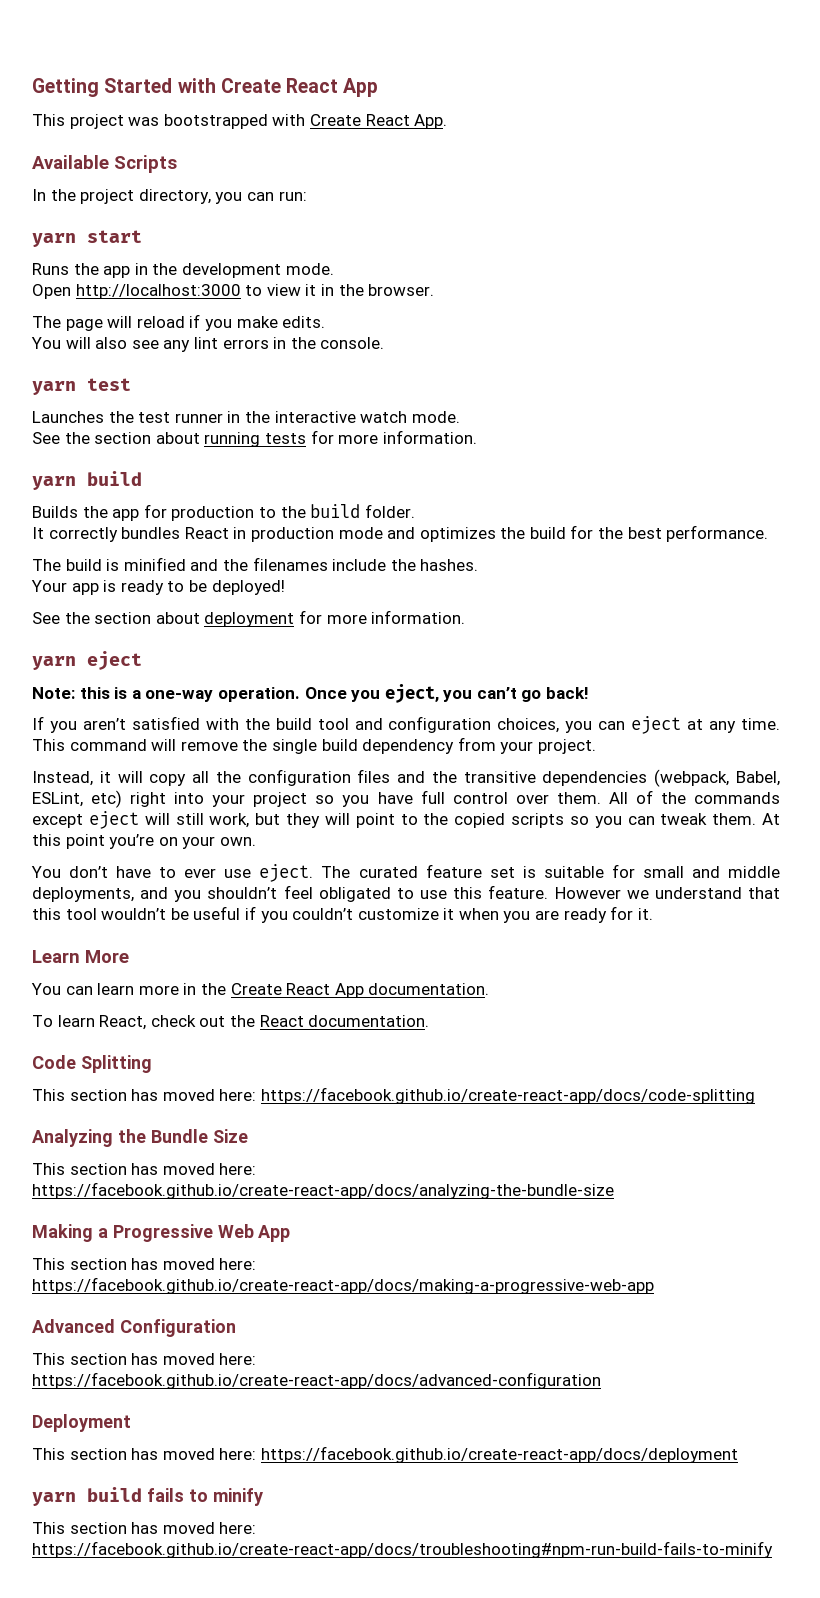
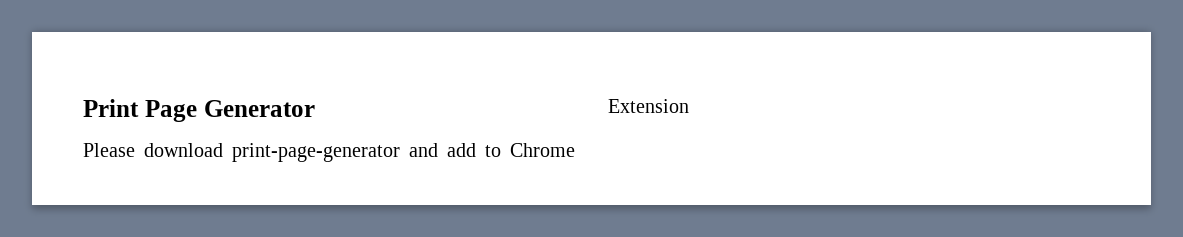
- Getting Started with Create React App
- This project was bootstrapped with Create React App.
- Available Scripts
- In the project directory, you can run:
- yarn start
- Runs the app in the development mode.
- Open http://localhost:3000 to view it in the browser.
- The page will reload if you make edits.
- You will also see any lint errors in the console.
- yarn test
- Launches the test runner in the interactive watch mode.
- See the section about running tests for more information.
- yarn build
- Builds the app for production to the build folder.
- It correctly bundles React in production mode and optimizes the build for the best performance.
- The build is minified and the filenames include the hashes.
- Your app is ready to be deployed!
- See the section about deployment for more information.
- yarn eject
- Note: this is a one-way operation. Once you eject, you can’t go back!
- If you aren’t satisfied with the build tool and configuration choices, you can eject at any time. This command will remove the single build dependency from your project.
- Instead, it will copy all the configuration files and the transitive dependencies (webpack, Babel, ESLint, etc) right into your project so you have full control over them. All of the commands except eject will still work, but they will point to the copied scripts so you can tweak them. At this point you’re on your own.
- You don’t have to ever use eject. The curated feature set is suitable for small and middle deployments, and you shouldn’t feel obligated to use this feature. However we understand that this tool wouldn’t be useful if you couldn’t customize it when you are ready for it.
- Learn More
- You can learn more in the Create React App documentation.
- To learn React, check out the React documentation.
- Code Splitting
- This section has moved here: https://facebook.github.io/create-react-app/docs/code-splitting
- Analyzing the Bundle Size
- This section has moved here: https://facebook.github.io/create-react-app/docs/analyzing-the-bundle-size
- Making a Progressive Web App
- This section has moved here: https://facebook.github.io/create-react-app/docs/making-a-progressive-web-app
- Advanced Configuration
- This section has moved here: https://facebook.github.io/create-react-app/docs/advanced-configuration
- Deployment
- This section has moved here: https://facebook.github.io/create-react-app/docs/deployment
- yarn build fails to minify
- This section has moved here: https://facebook.github.io/create-react-app/docs/troubleshooting#npm-run-build-fails-to-minify
+ Print Page Generator
+ Please download print-page-generator and add to Chrome Extension

